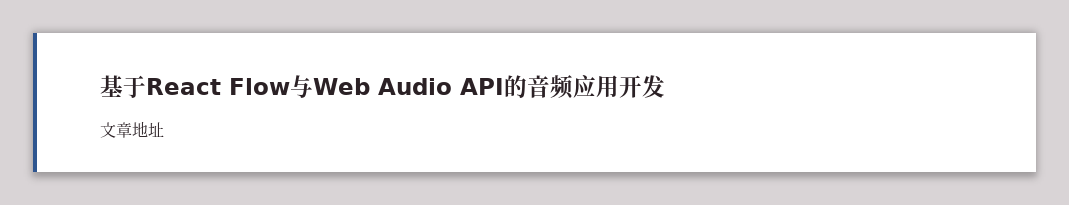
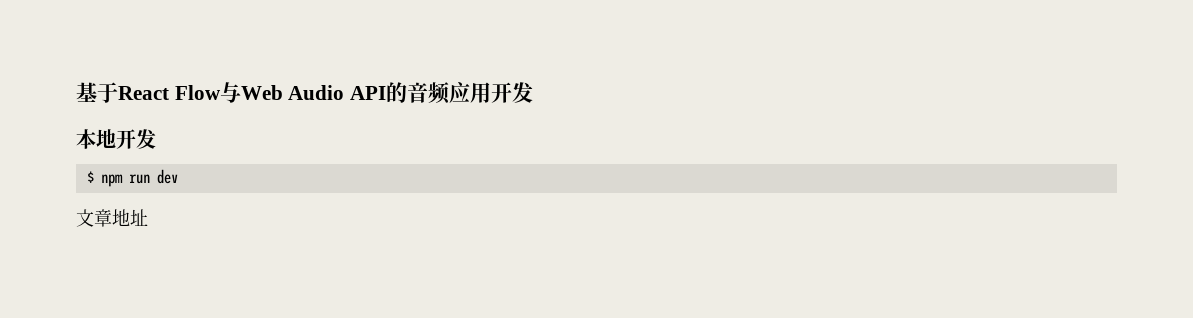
+ 本地开发
+ $ npm run dev

